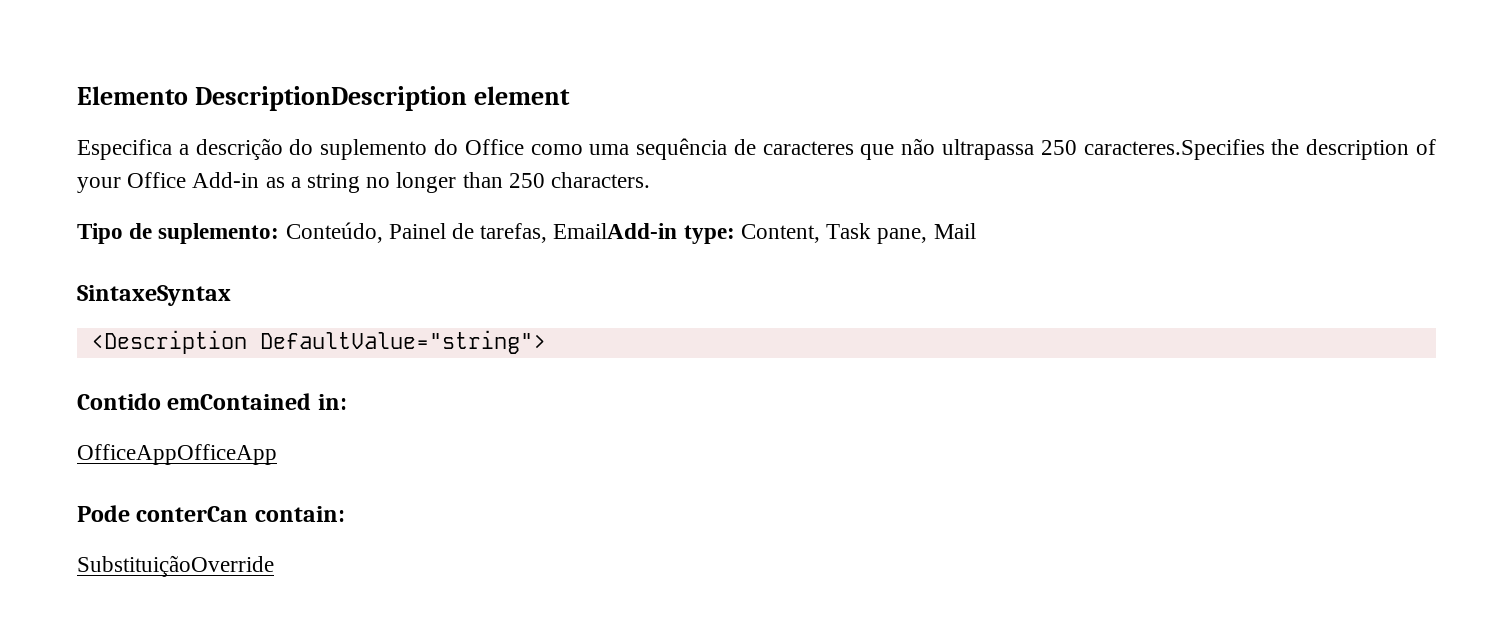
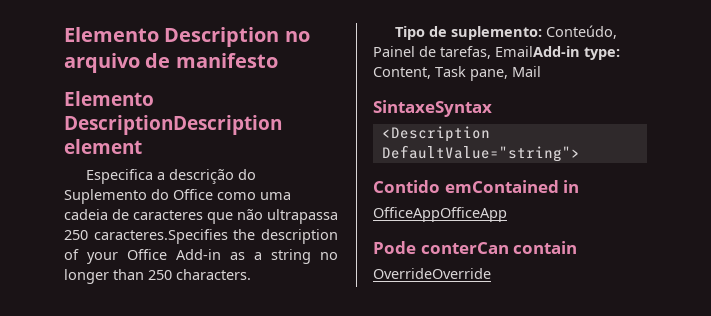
+ Elemento Description no arquivo de manifesto
- Especifica a descrição do suplemento do Office como uma sequência de caracteres que não ultrapassa 250 caracteres.Specifies the description of your Office Add-in as a string no longer than 250 characters.
+ Especifica a descrição do Suplemento do Office como uma cadeia de caracteres que não ultrapassa 250 caracteres.Specifies the description of your Office Add-in as a string no longer than 250 characters.
- Contido emContained in:
+ Contido emContained in
- Pode conterCan contain:
- SubstituiçãoOverride
+ Pode conterCan contain
+ OverrideOverride

